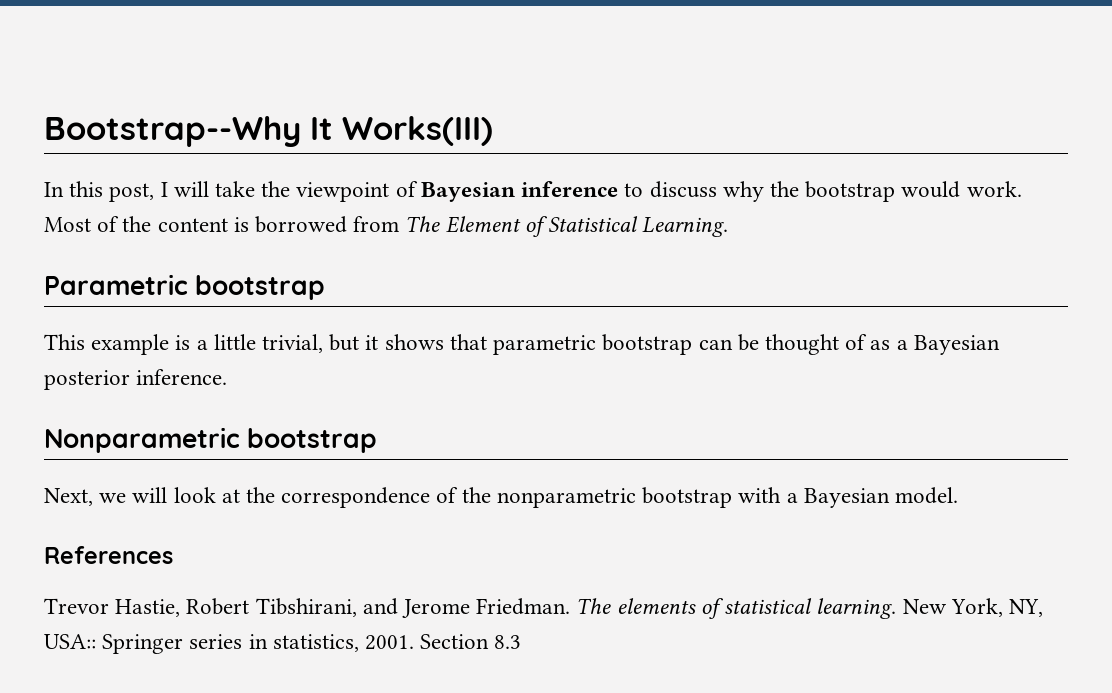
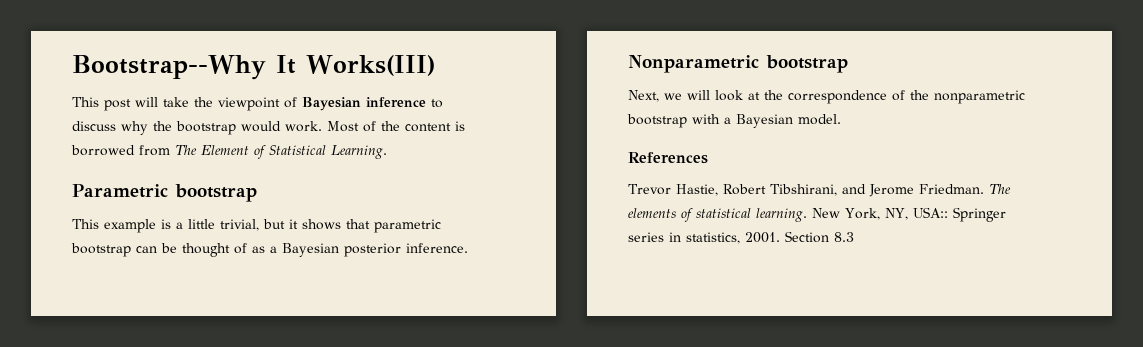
- In this post, I will take the viewpoint of Bayesian inference to discuss why the bootstrap would work.
+ This post will take the viewpoint of Bayesian inference to discuss why the bootstrap would work.

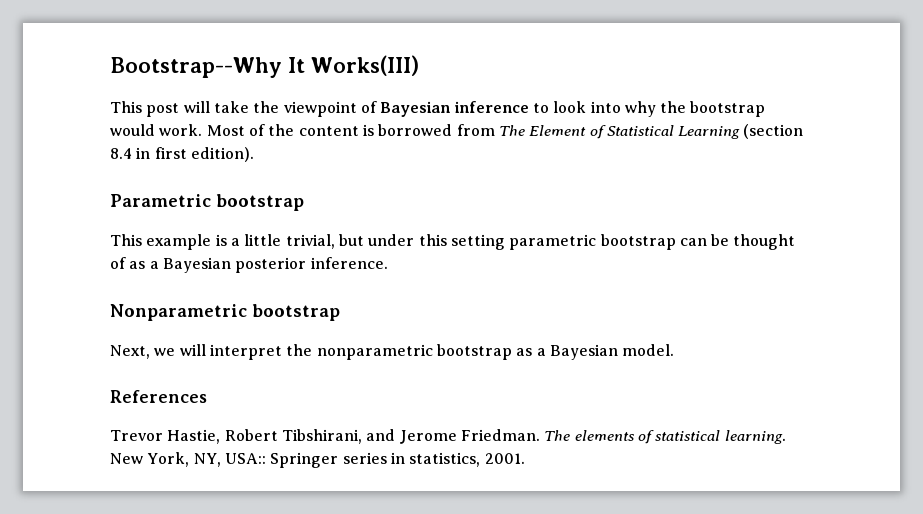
- This post will take the viewpoint of Bayesian inference to discuss why the bootstrap would work.
+ This post will take the viewpoint of Bayesian inference to look into why the bootstrap would work.
- Most of the content is borrowed from The Element of Statistical Learning.
+ Most of the content is borrowed from The Element of Statistical Learning (section 8.4 in first edition).
- This example is a little trivial, but it shows that parametric bootstrap can be thought of as a Bayesian posterior inference.
+ This example is a little trivial, but under this setting parametric bootstrap can be thought of as a Bayesian posterior inference.
- Next, we will look at the correspondence of the nonparametric bootstrap with a Bayesian model.
+ Next, we will interpret the nonparametric bootstrap as a Bayesian model.
- Section 8.3

